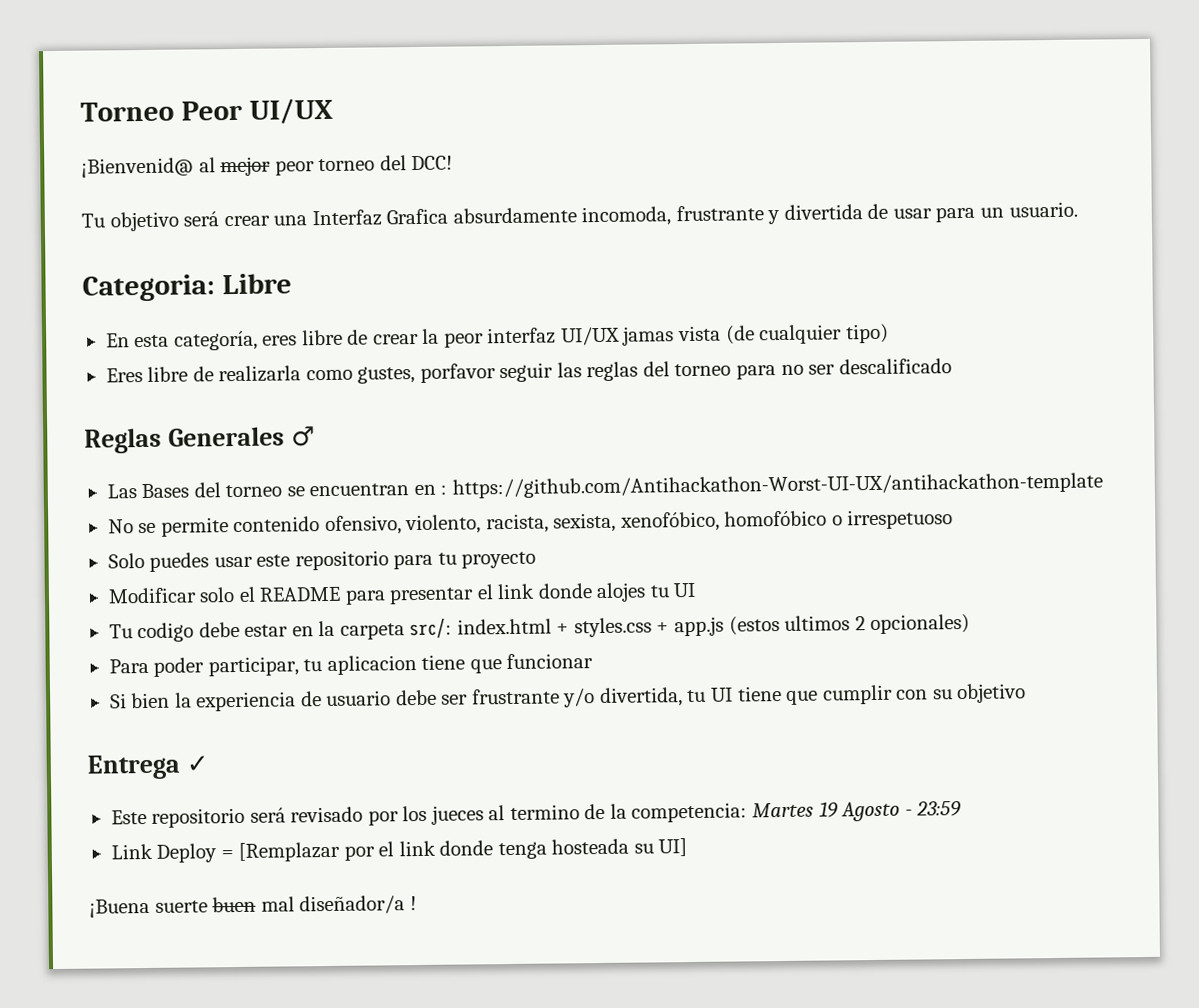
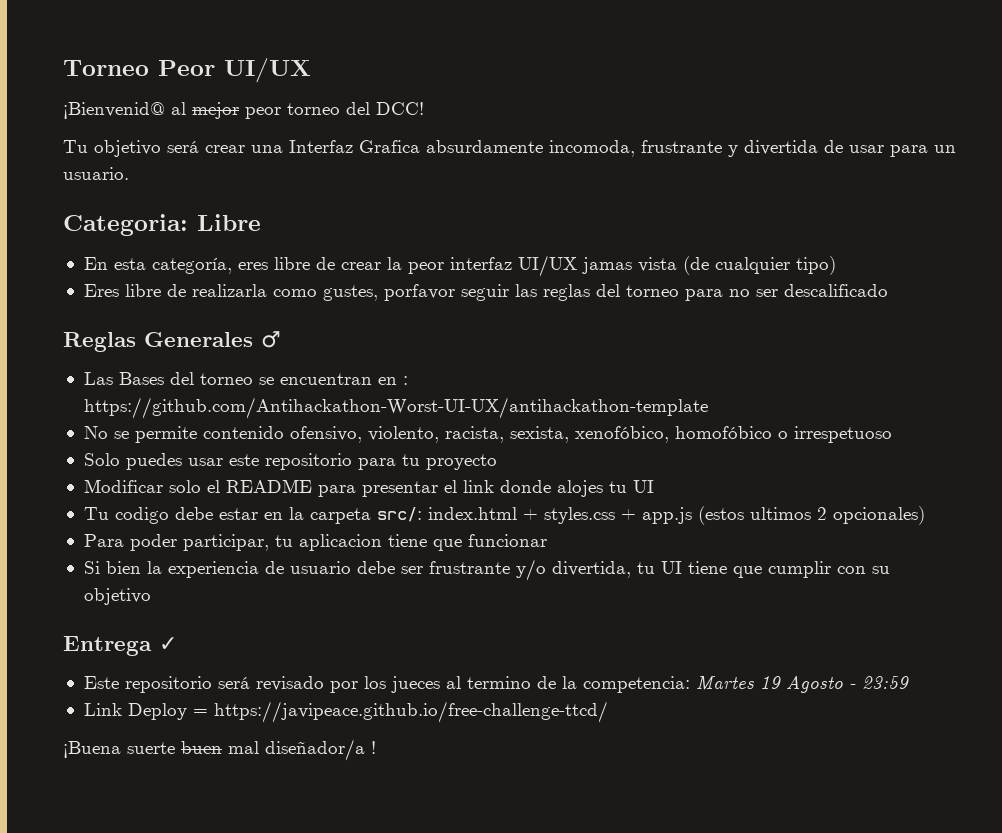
- Link Deploy = [Remplazar por el link donde tenga hosteada su UI]
+ Link Deploy = https://javipeace.github.io/free-challenge-ttcd/

